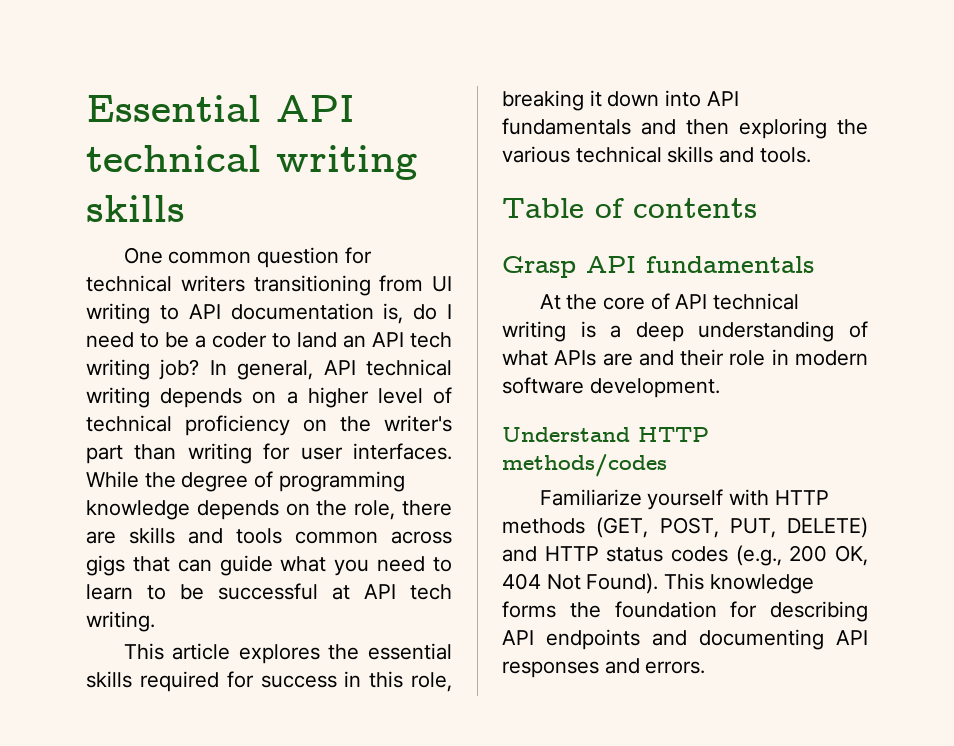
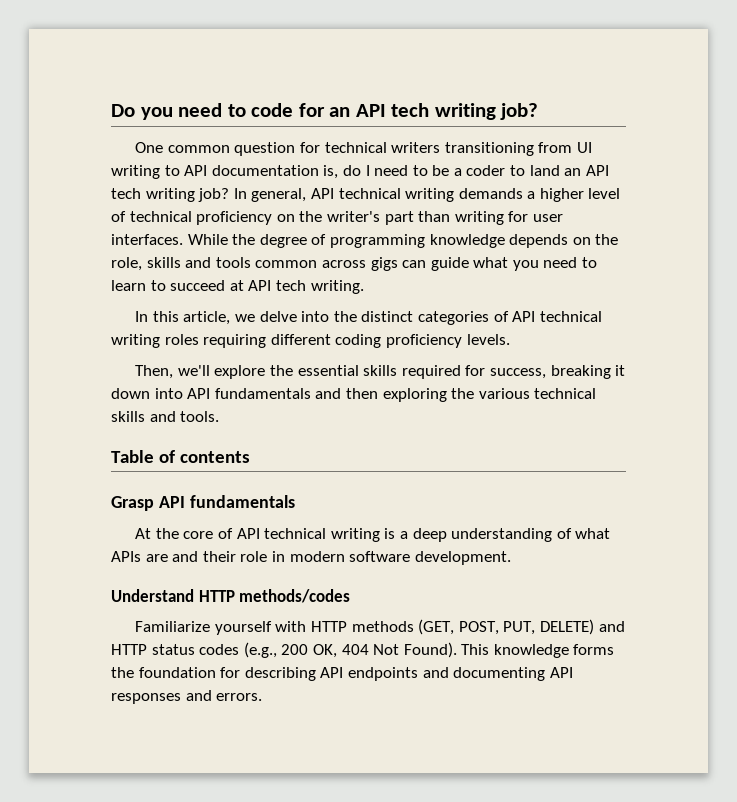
- Essential API technical writing skills
+ Do you need to code for an API tech writing job?
- In general, API technical writing depends on a higher level of technical proficiency on the writer's part than writing for user interfaces.
+ In general, API technical writing demands a higher level of technical proficiency on the writer's part than writing for user interfaces.
- While the degree of programming knowledge depends on the role, there are skills and tools common across gigs that can guide what you need to learn to be successful at API tech writing.
+ While the degree of programming knowledge depends on the role, skills and tools common across gigs can guide what you need to learn to succeed at API tech writing.
- This article explores the essential skills required for success in this role, breaking it down into API fundamentals and then exploring the various technical skills and tools.
+ In this article, we delve into the distinct categories of API technical writing roles requiring different coding proficiency levels.
+ Then, we'll explore the essential skills required for success, breaking it down into API fundamentals and then exploring the various technical skills and tools.

